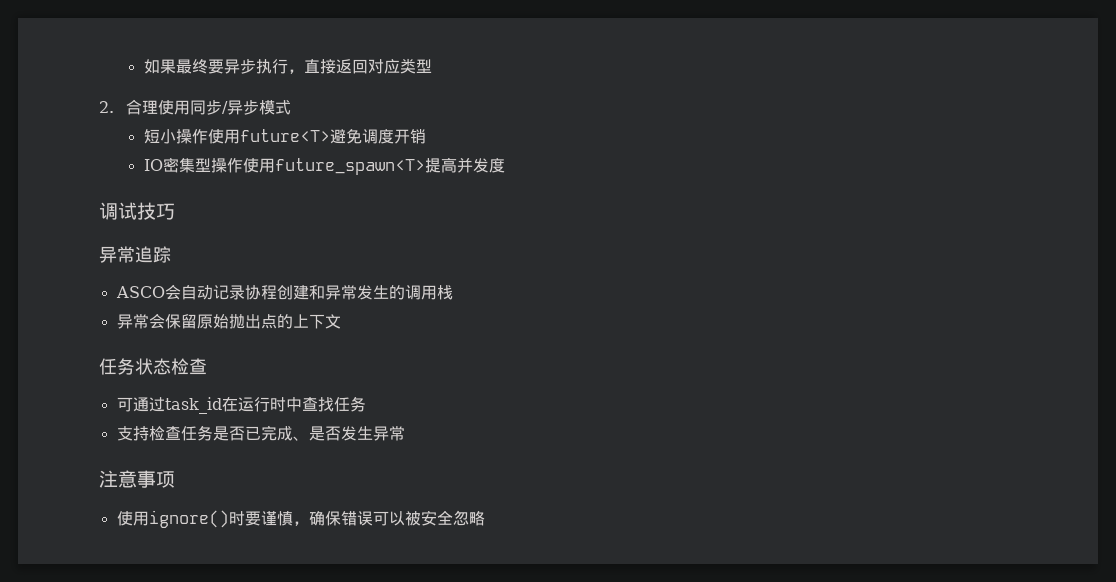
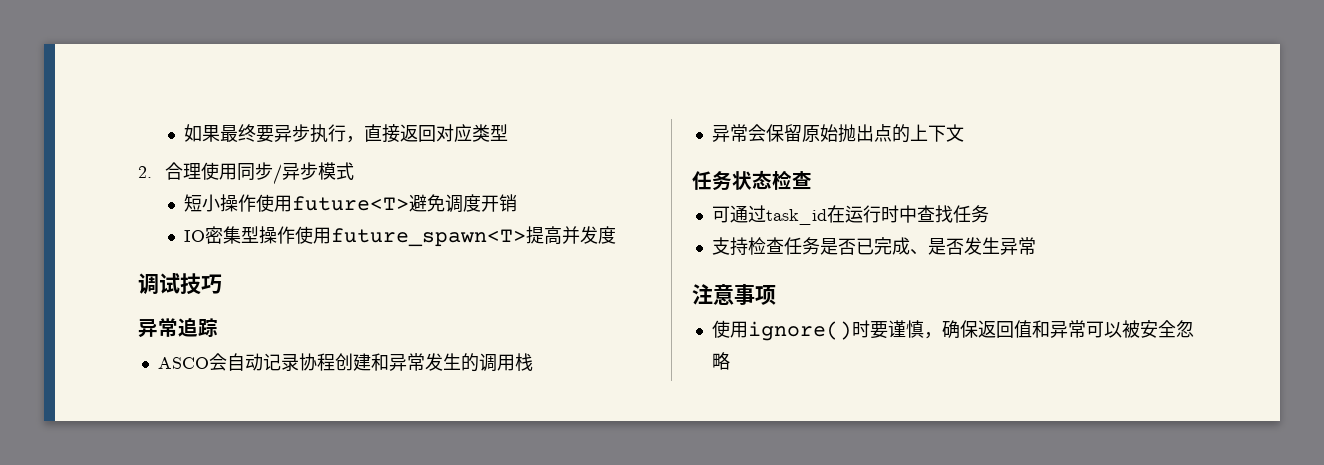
- 使用ignore()时要谨慎，确保错误可以被安全忽略
+ 使用ignore()时要谨慎，确保返回值和异常可以被安全忽略

